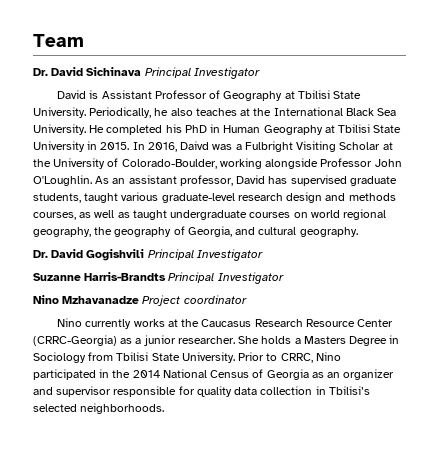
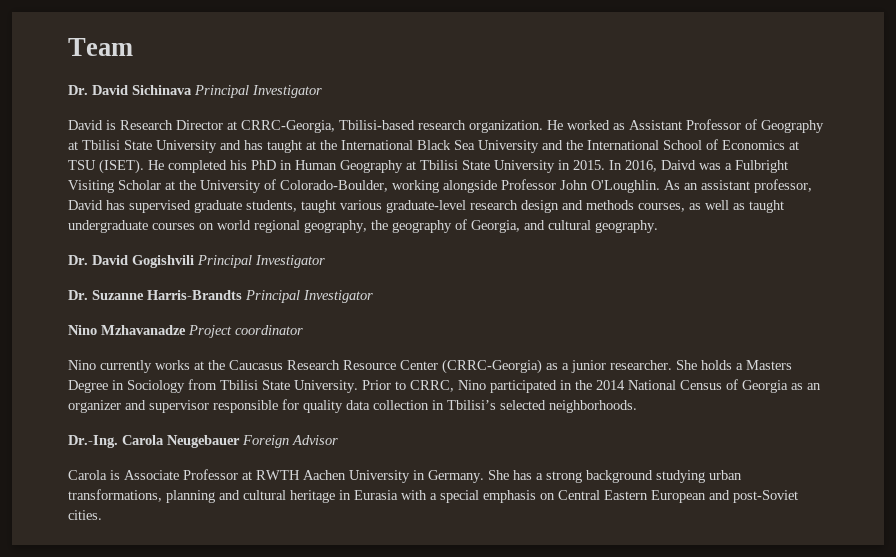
- David is Assistant Professor of Geography at Tbilisi State University. Periodically, he also teaches at the International Black Sea University.
+ David is Research Director at CRRC-Georgia, Tbilisi-based research organization. He worked as Assistant Professor of Geography at Tbilisi State University and has taught at the International Black Sea University and the International School of Economics at TSU (ISET).
- Suzanne Harris-Brandts Principal Investigator
+ Dr. Suzanne Harris-Brandts Principal Investigator
+ Dr.-Ing. Carola Neugebauer Foreign Advisor
+ Carola is Associate Professor at RWTH Aachen University in Germany. She has a strong background studying urban transformations, planning and cultural heritage in Eurasia with a special emphasis on Central Eastern European and post-Soviet cities.

